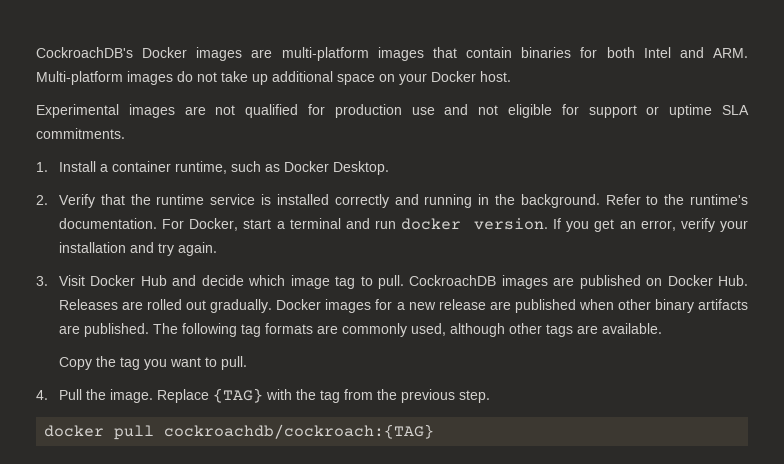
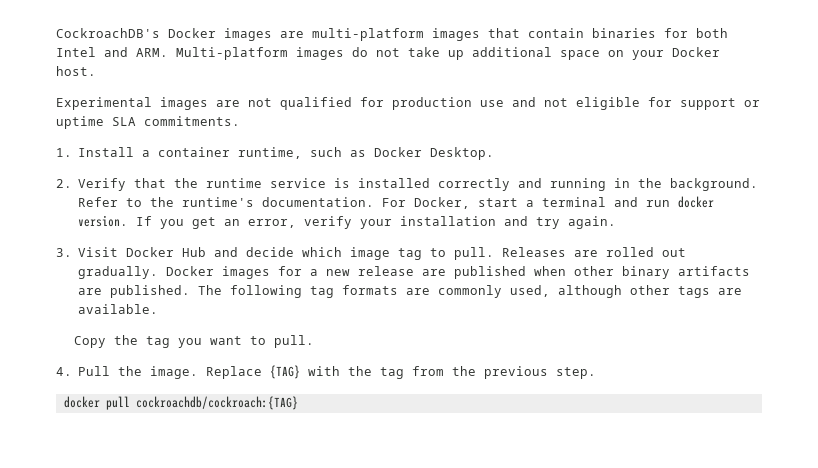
- CockroachDB images are published on Docker Hub. Releases are rolled out gradually.
+ Releases are rolled out gradually.

